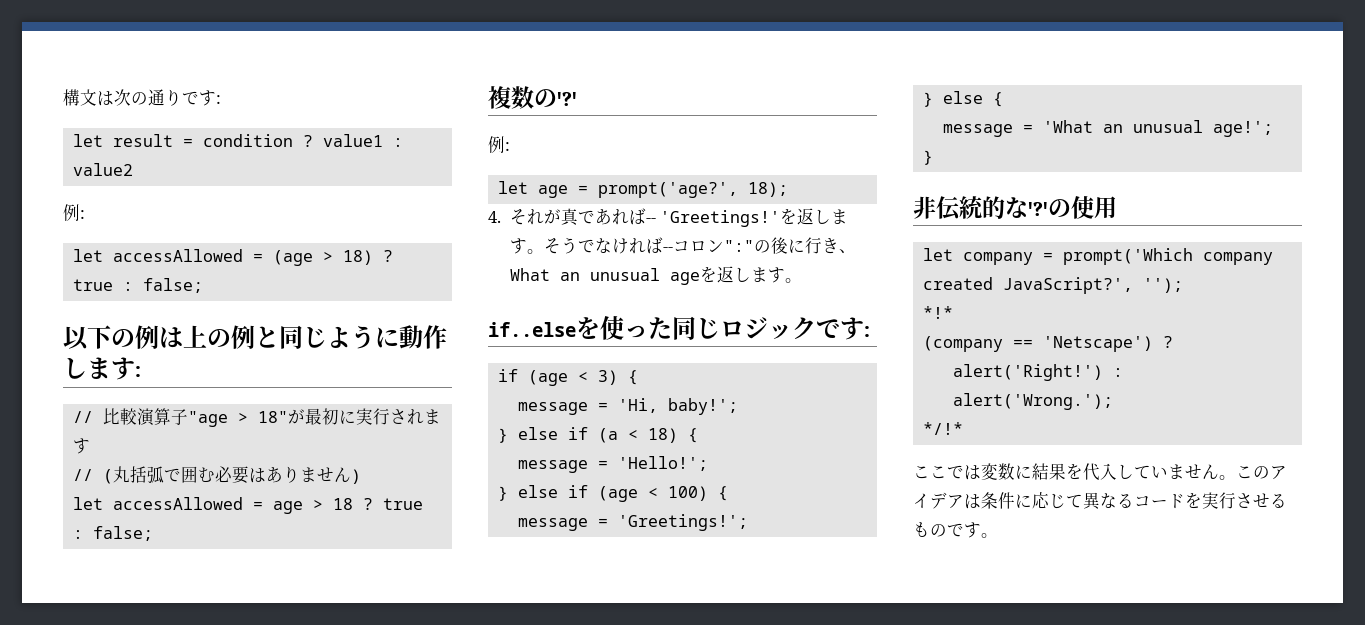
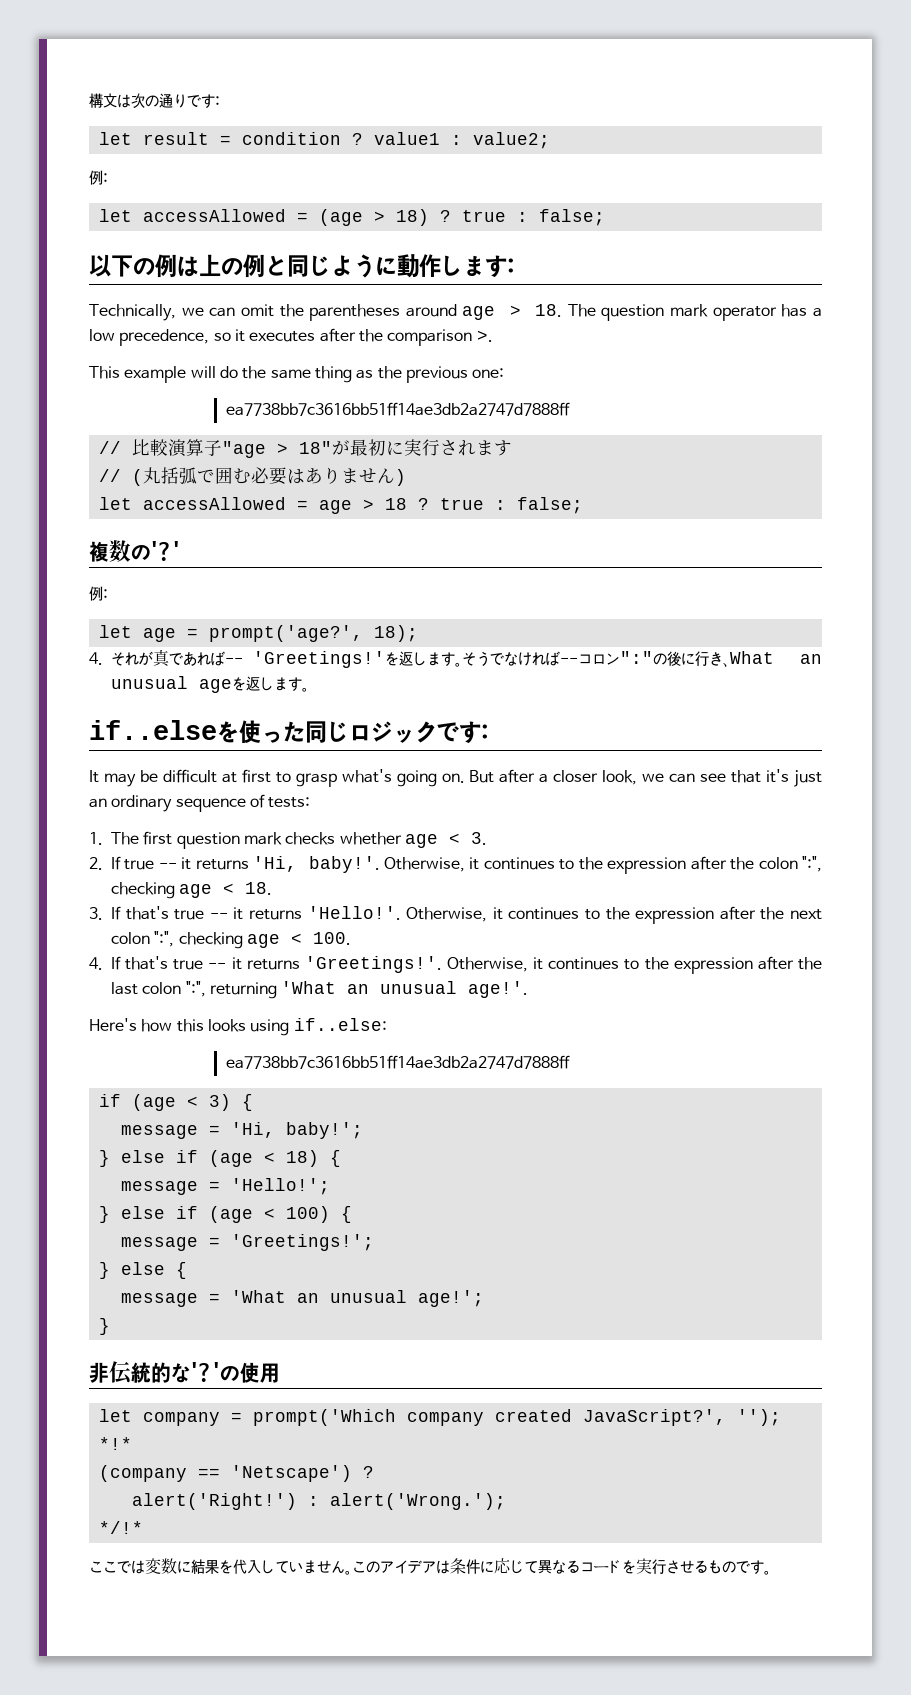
- let result = condition ? value1 : value2
+ let result = condition ? value1 : value2;
+ Technically, we can omit the parentheses around age > 18. The question mark operator has a low precedence, so it executes after the comparison >.
+ This example will do the same thing as the previous one:
+ ea7738bb7c3616bb51ff14ae3db2a2747d7888ff
+ It may be difficult at first to grasp what's going on. But after a closer look, we can see that it's just an ordinary sequence of tests:
+ 1. The first question mark checks whether age < 3.
+ 2. If true -- it returns 'Hi, baby!'. Otherwise, it continues to the expression after the colon ":", checking age < 18.
+ 3. If that's true -- it returns 'Hello!'. Otherwise, it continues to the expression after the next colon ":", checking age < 100.
+ 4. If that's true -- it returns 'Greetings!'. Otherwise, it continues to the expression after the last colon ":", returning 'What an unusual age!'.
+ Here's how this looks using if..else:
+ ea7738bb7c3616bb51ff14ae3db2a2747d7888ff
- } else if (a < 18) {
+ } else if (age < 18) {

